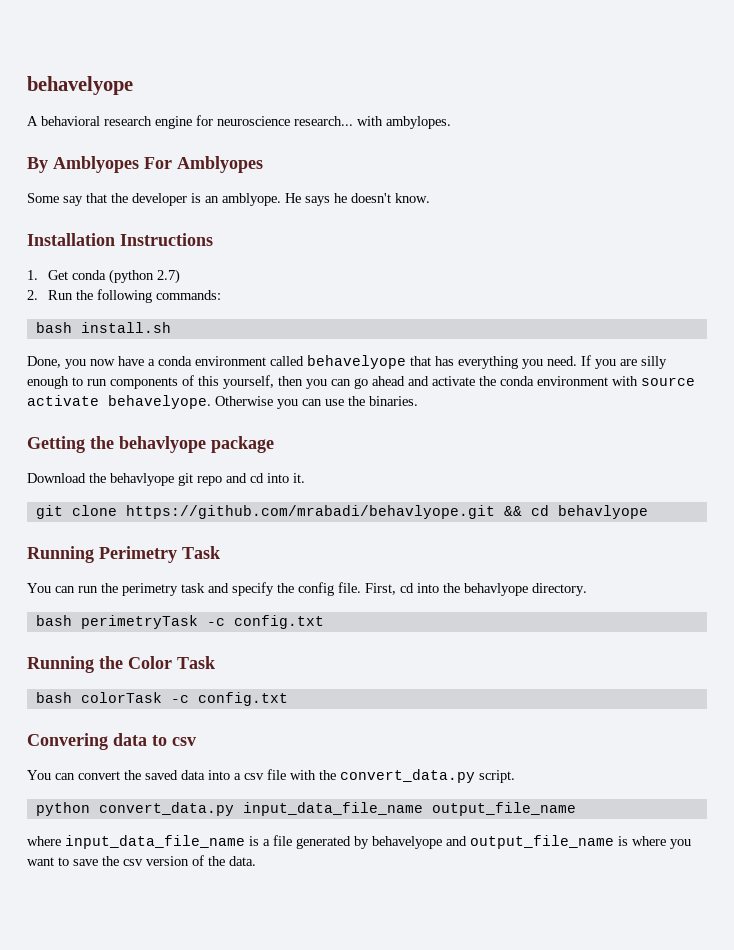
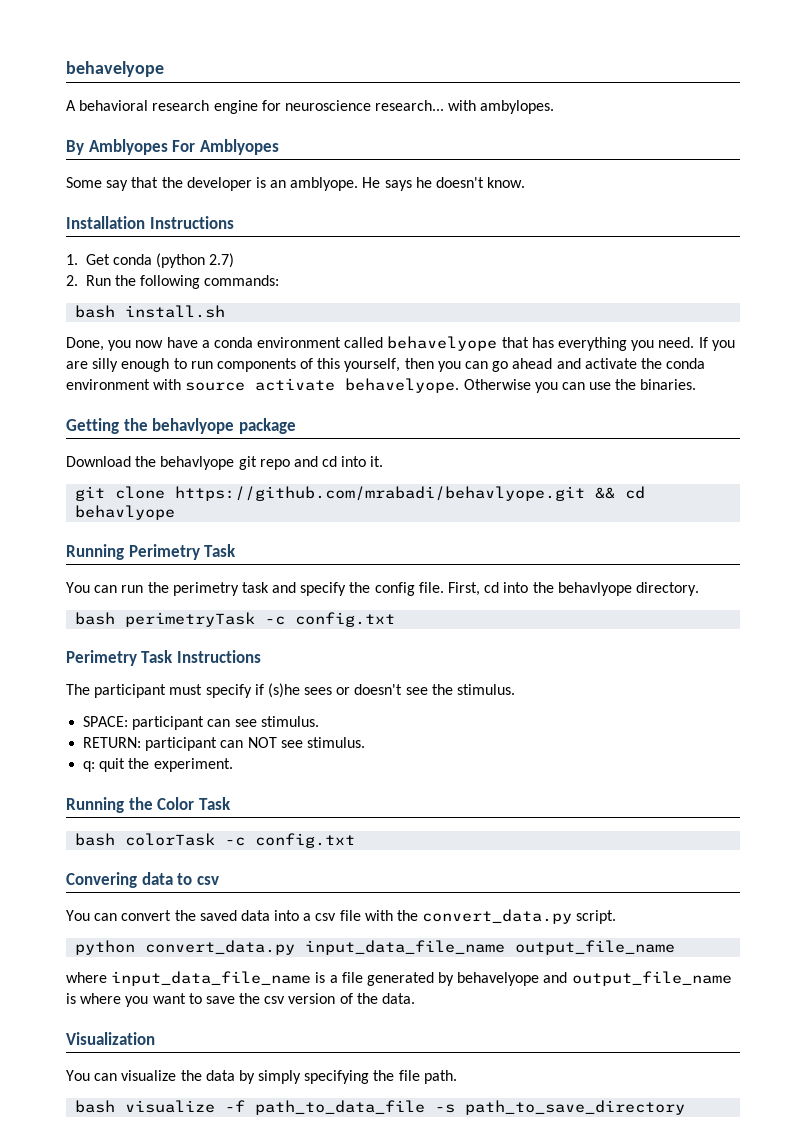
+ Perimetry Task Instructions
+ The participant must specify if (s)he sees or doesn't see the stimulus.
+ SPACE: participant can see stimulus.
+ RETURN: participant can NOT see stimulus.
+ q: quit the experiment.
+ Visualization
+ You can visualize the data by simply specifying the file path.
+ bash visualize -f path_to_data_file -s path_to_save_directory

